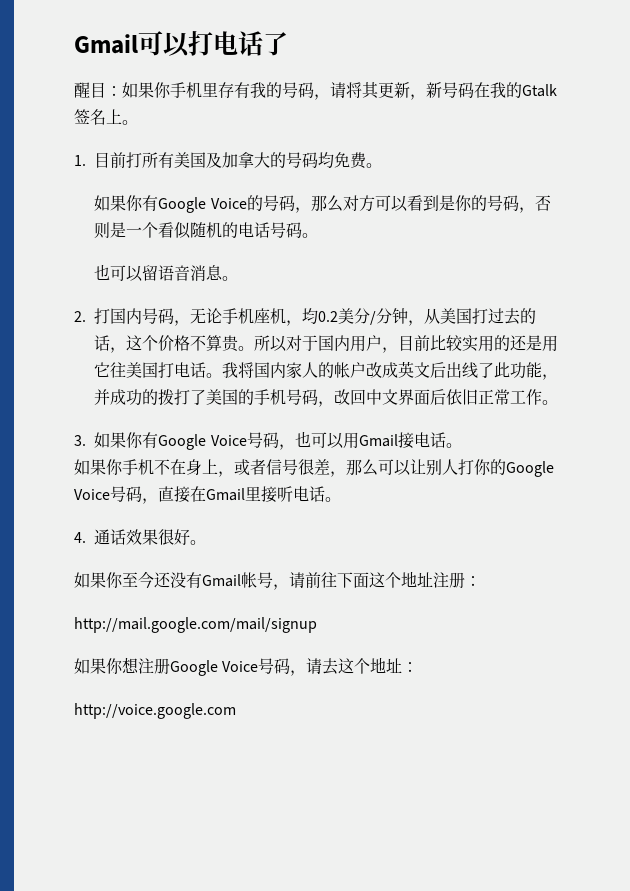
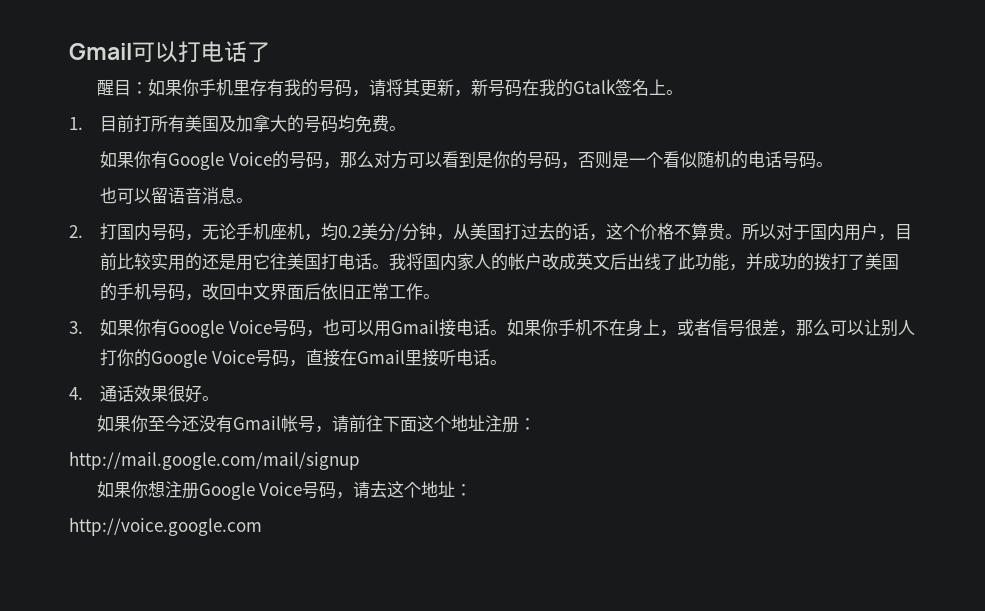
- 3.如果你有Google Voice号码，也可以用Gmail接电话。
- 如果你手机不在身上，或者信号很差，那么可以让别人打你的Google Voice号码，直接在Gmail里接听电话。
+ 3.如果你有Google Voice号码，也可以用Gmail接电话。如果你手机不在身上，或者信号很差，那么可以让别人打你的Google Voice号码，直接在Gmail里接听电话。

